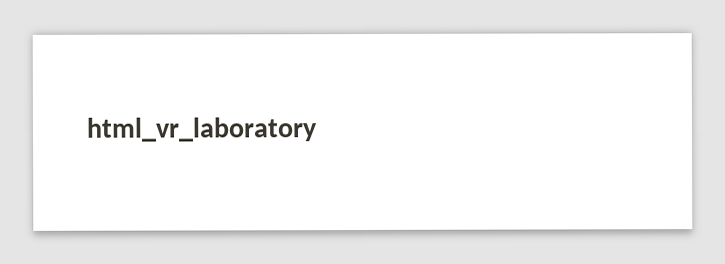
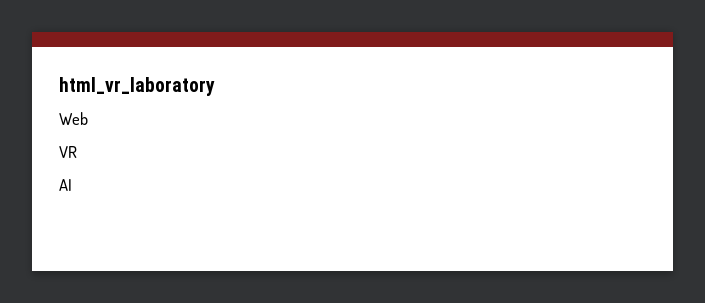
+ Web
+ VR
+ AI

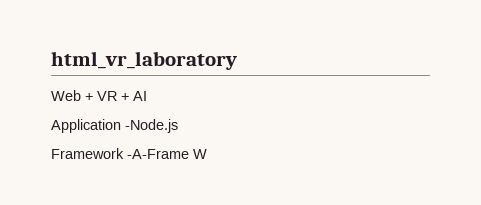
- Web
- VR
- AI
+ Web + VR + AI
+ Application -Node.js
+ Framework -A-Frame W

